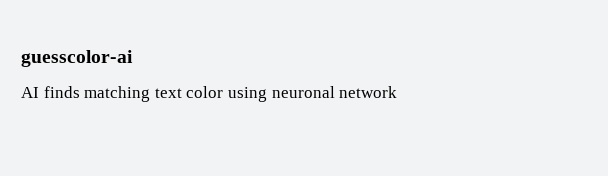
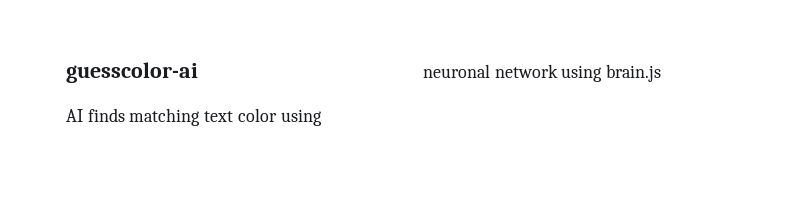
- AI finds matching text color using neuronal network
+ AI finds matching text color using neuronal network using brain.js

